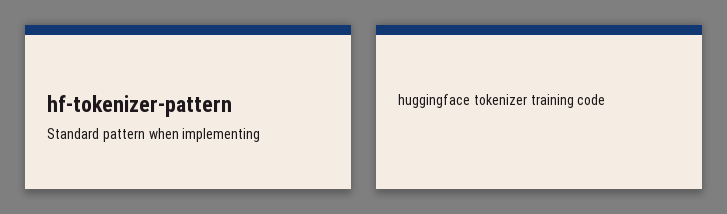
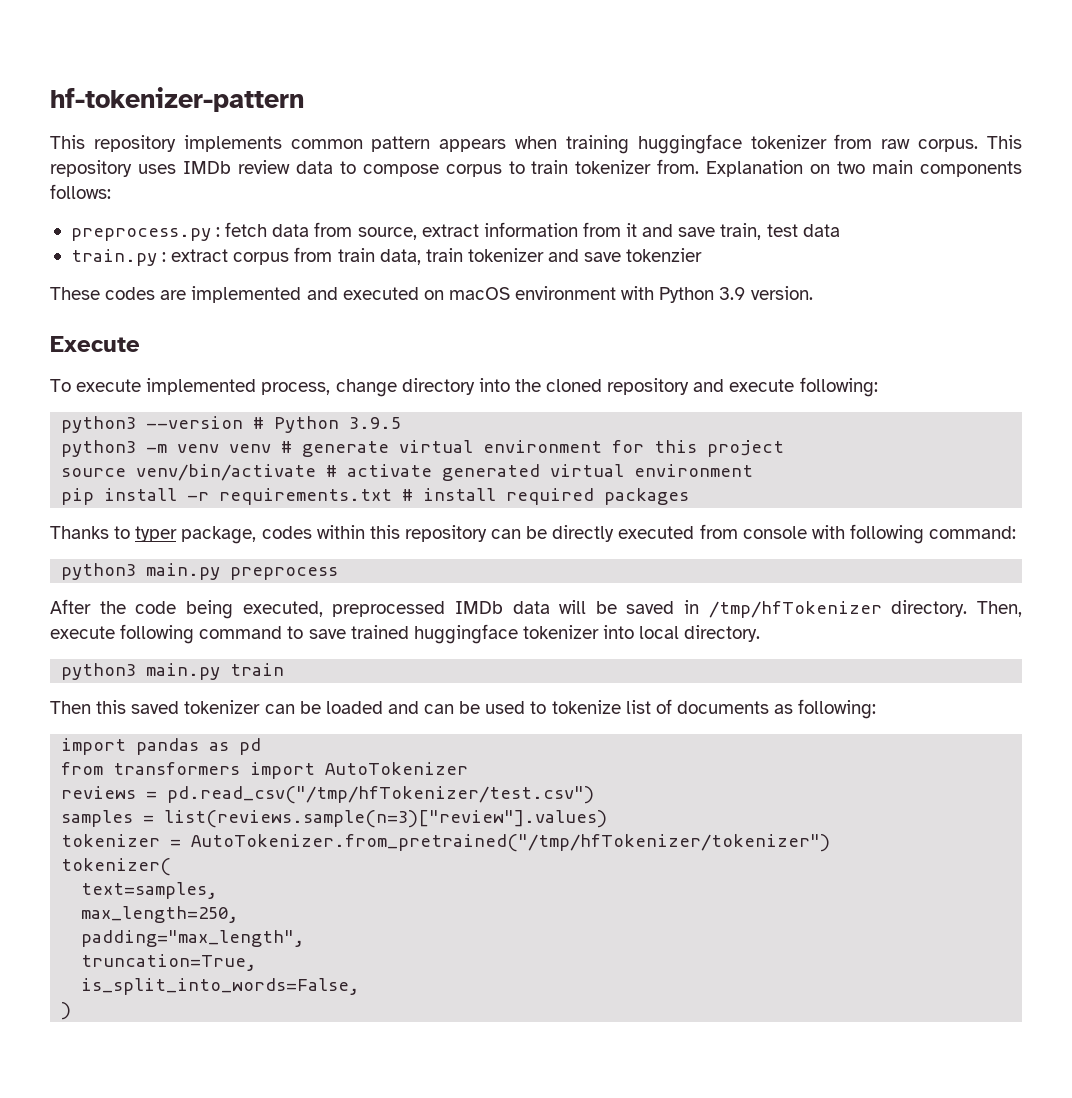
- Standard pattern when implementing huggingface tokenizer training code
+ This repository implements common pattern appears when training huggingface tokenizer from raw corpus. This repository uses IMDb review data to compose corpus to train tokenizer from. Explanation on two main components follows:
+ preprocess.py : fetch data from source, extract information from it and save train, test data
+ train.py : extract corpus from train data, train tokenizer and save tokenzier
+ These codes are implemented and executed on macOS environment with Python 3.9 version.
+ Execute
+ To execute implemented process, change directory into the cloned repository and execute following:
+ python3 --version # Python 3.9.5
+ python3 -m venv venv # generate virtual environment for this project
+ source venv/bin/activate # activate generated virtual environment
+ pip install -r requirements.txt # install required packages
+ Thanks to typer package, codes within this repository can be directly executed from console with following command:
+ python3 main.py preprocess
+ After the code being executed, preprocessed IMDb data will be saved in /tmp/hfTokenizer directory. Then, execute following command to save trained huggingface tokenizer into local directory.
+ python3 main.py train
+ Then this saved tokenizer can be loaded and can be used to tokenize list of documents as following:
+ import pandas as pd
+ from transformers import AutoTokenizer
+ reviews = pd.read_csv("/tmp/hfTokenizer/test.csv")
+ samples = list(reviews.sample(n=3)["review"].values)
+ tokenizer = AutoTokenizer.from_pretrained("/tmp/hfTokenizer/tokenizer")
+ tokenizer(
+ text=samples,
+ max_length=250,
+ padding="max_length",
+ truncation=True,
+ is_split_into_words=False,
+ )

